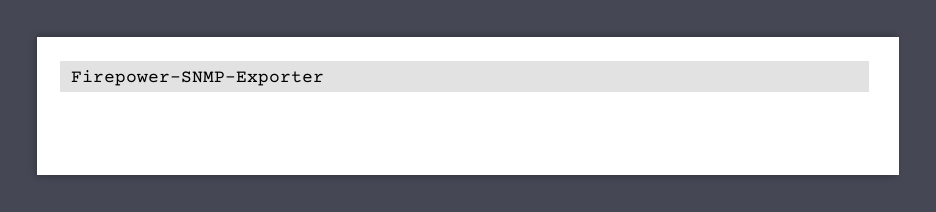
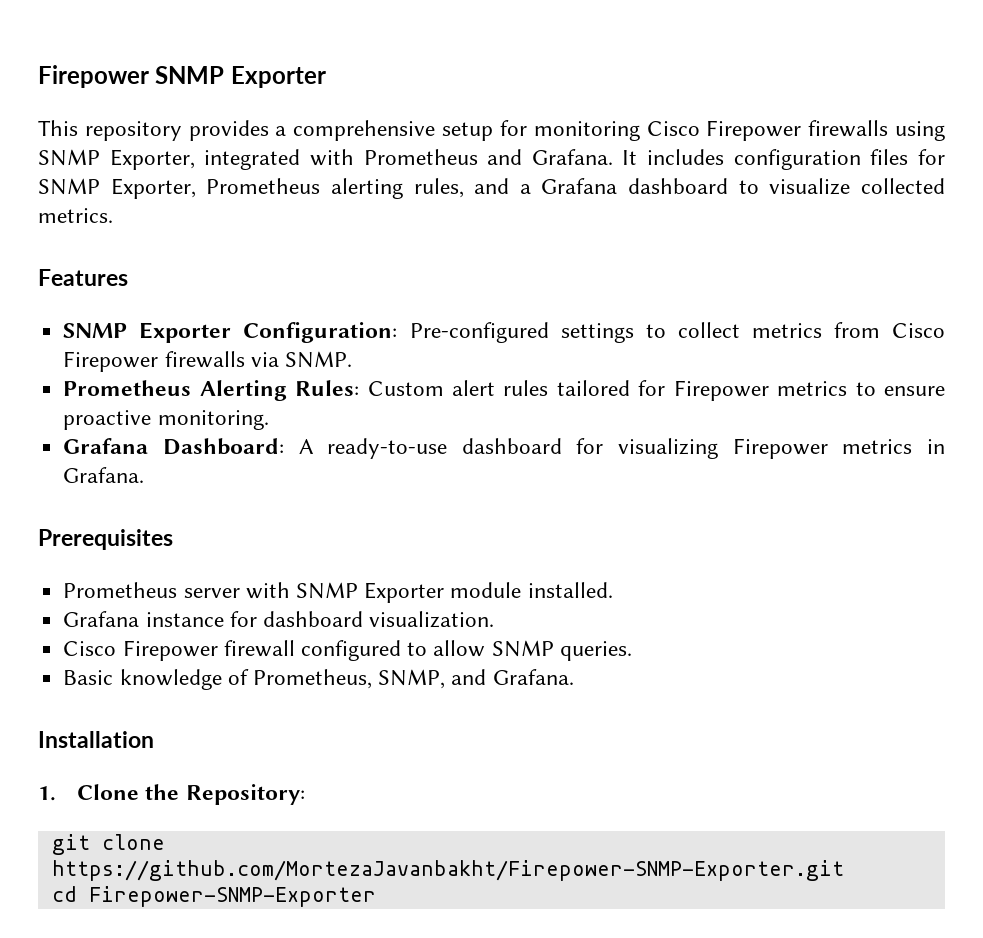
- Firepower-SNMP-Exporter
+ Firepower SNMP Exporter
+ This repository provides a comprehensive setup for monitoring Cisco Firepower firewalls using SNMP Exporter, integrated with Prometheus and Grafana. It includes configuration files for SNMP Exporter, Prometheus alerting rules, and a Grafana dashboard to visualize collected metrics.
+ Features
+ SNMP Exporter Configuration: Pre-configured settings to collect metrics from Cisco Firepower firewalls via SNMP.
+ Prometheus Alerting Rules: Custom alert rules tailored for Firepower metrics to ensure proactive monitoring.
+ Grafana Dashboard: A ready-to-use dashboard for visualizing Firepower metrics in Grafana.
+ Prerequisites
+ Prometheus server with SNMP Exporter module installed.
+ Grafana instance for dashboard visualization.
+ Cisco Firepower firewall configured to allow SNMP queries.
+ Basic knowledge of Prometheus, SNMP, and Grafana.
+ Installation
+ 1. Clone the Repository:
+ git clone https://github.com/MortezaJavanbakht/Firepower-SNMP-Exporter.git
+ cd Firepower-SNMP-Exporter

